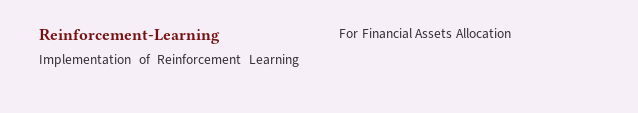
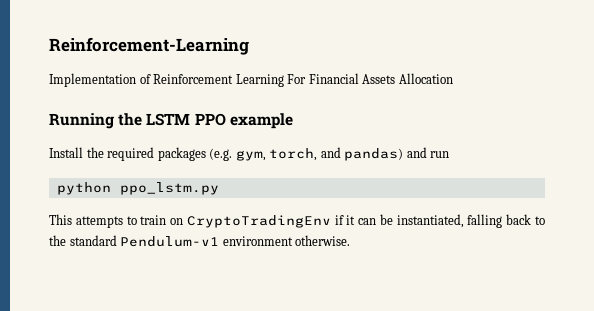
+ Running the LSTM PPO example
+ Install the required packages (e.g. gym, torch, and pandas) and run
+ python ppo_lstm.py
+ This attempts to train on CryptoTradingEnv if it can be instantiated, falling back to the standard Pendulum-v1 environment otherwise.

